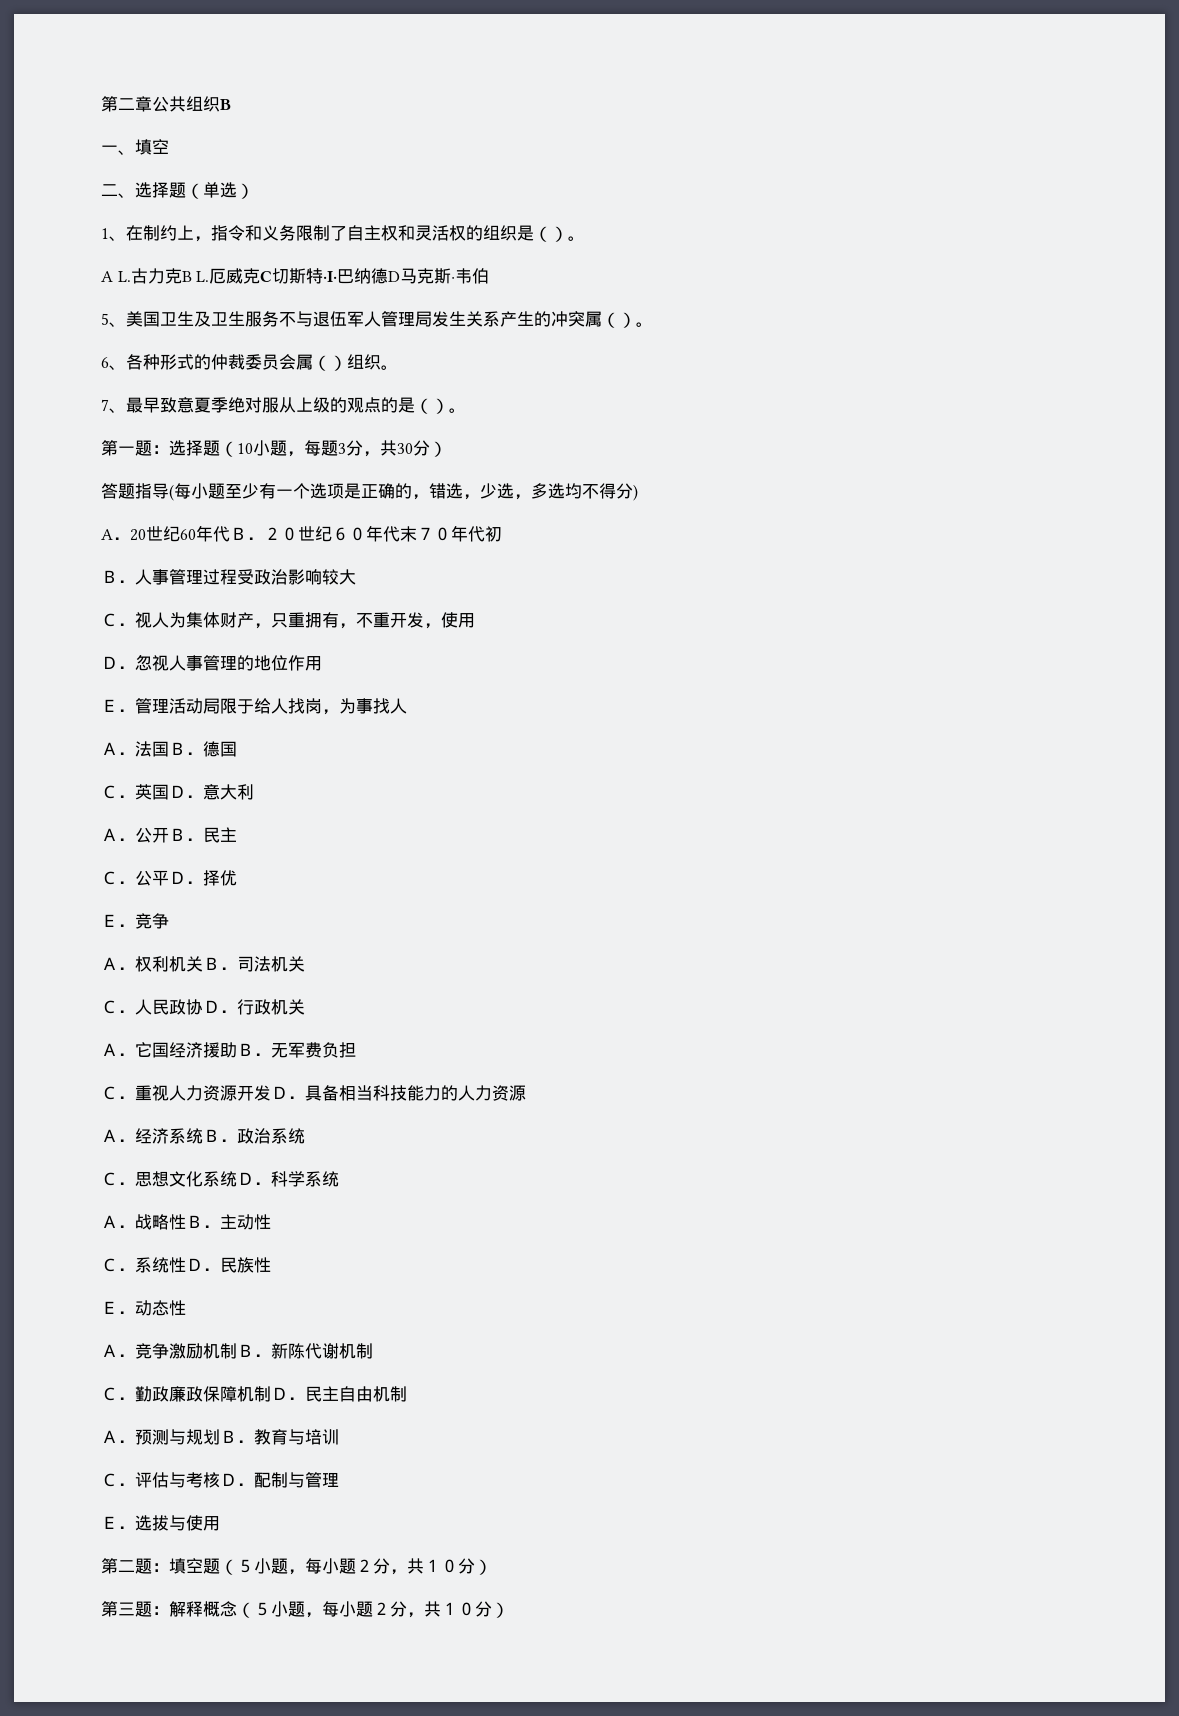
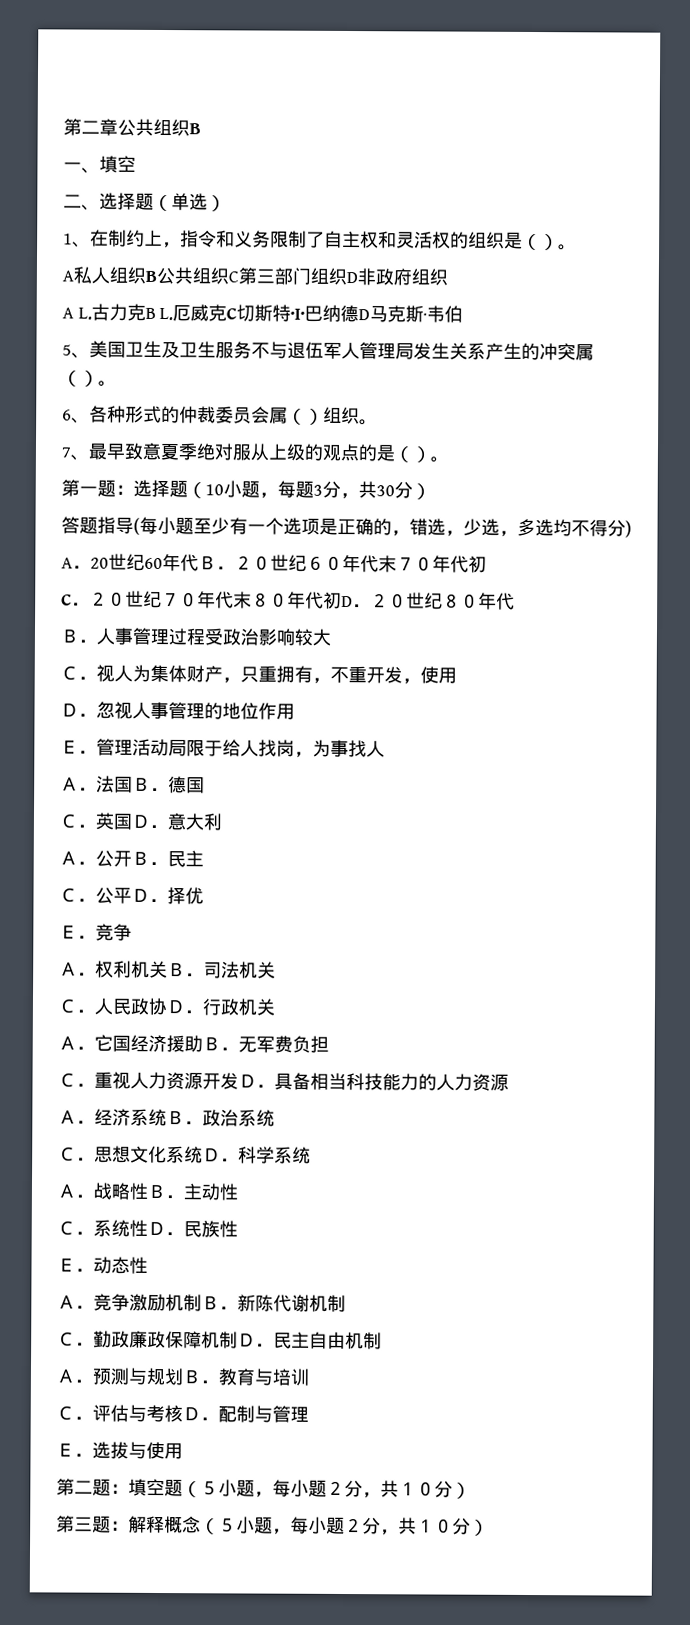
+ A私人组织B公共组织C第三部门组织D非政府组织
+ C．２０世纪７０年代末８０年代初D．２０世纪８０年代

